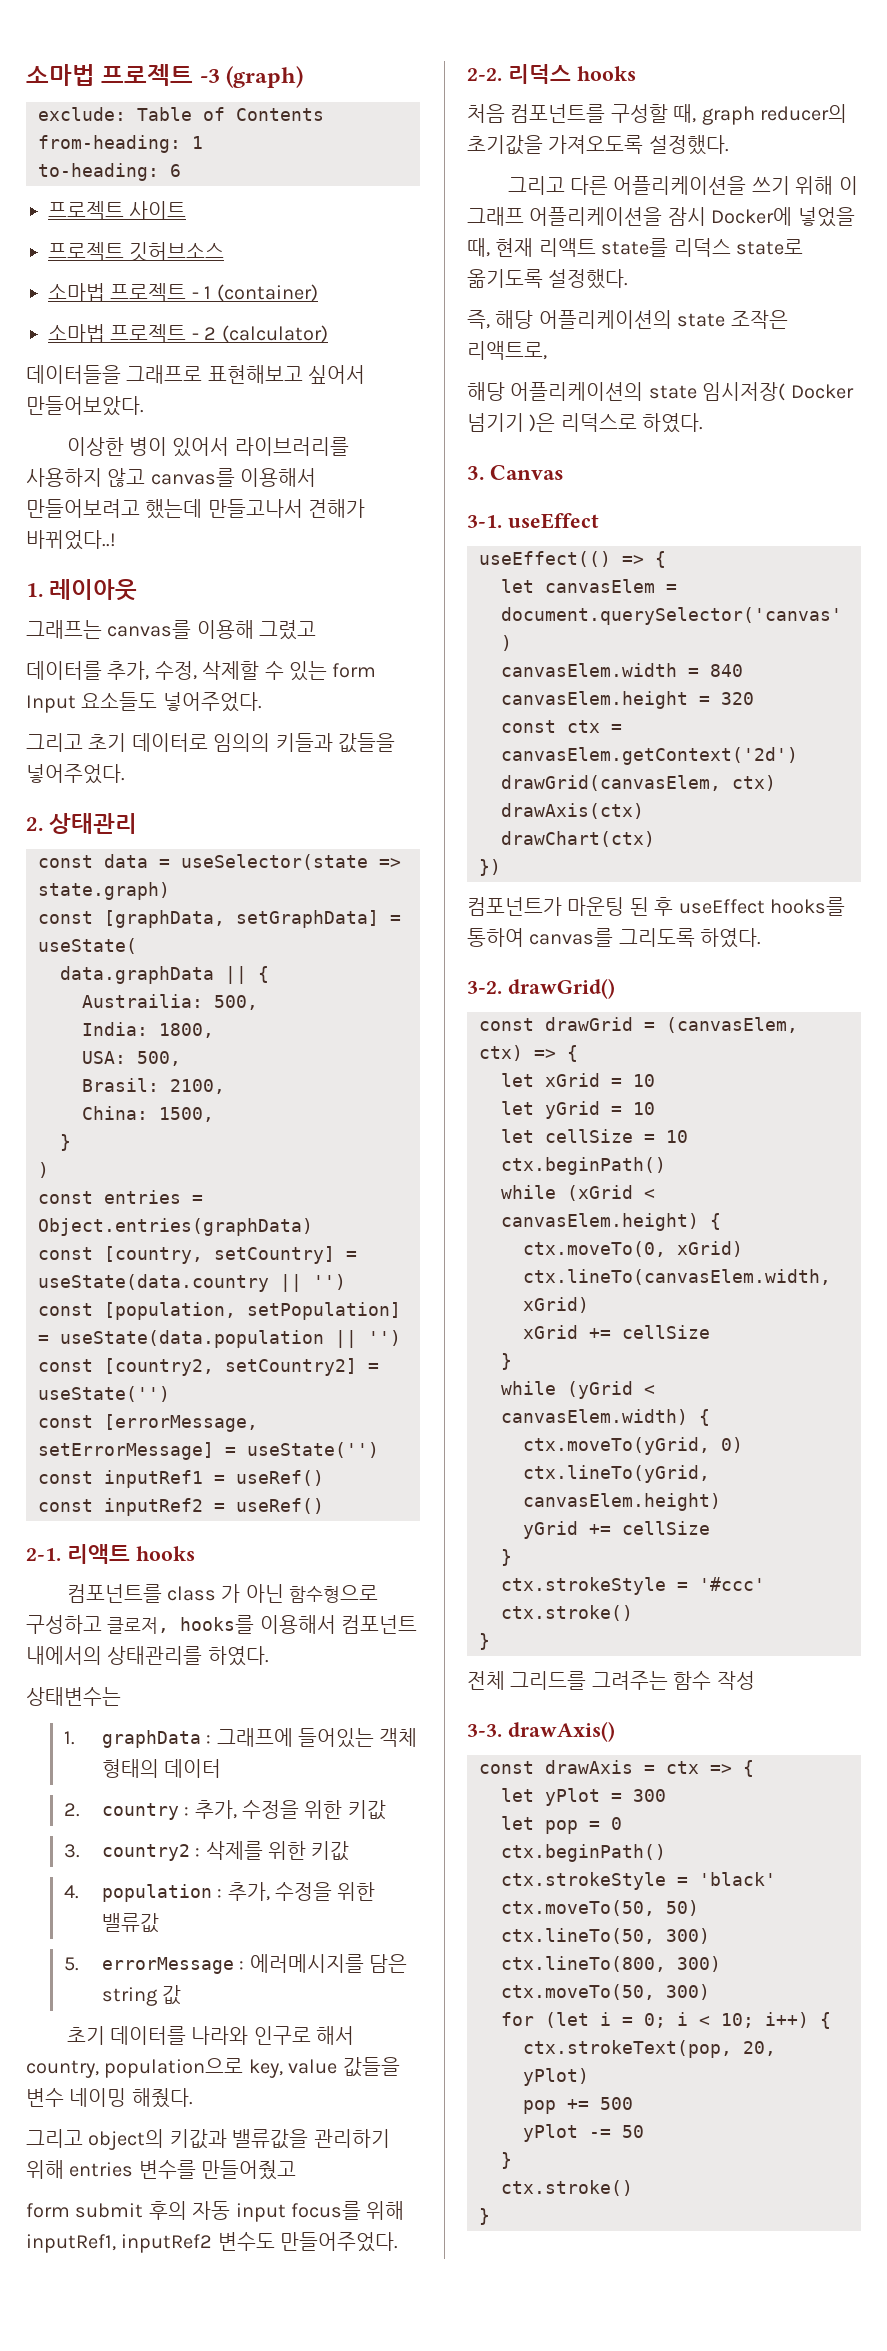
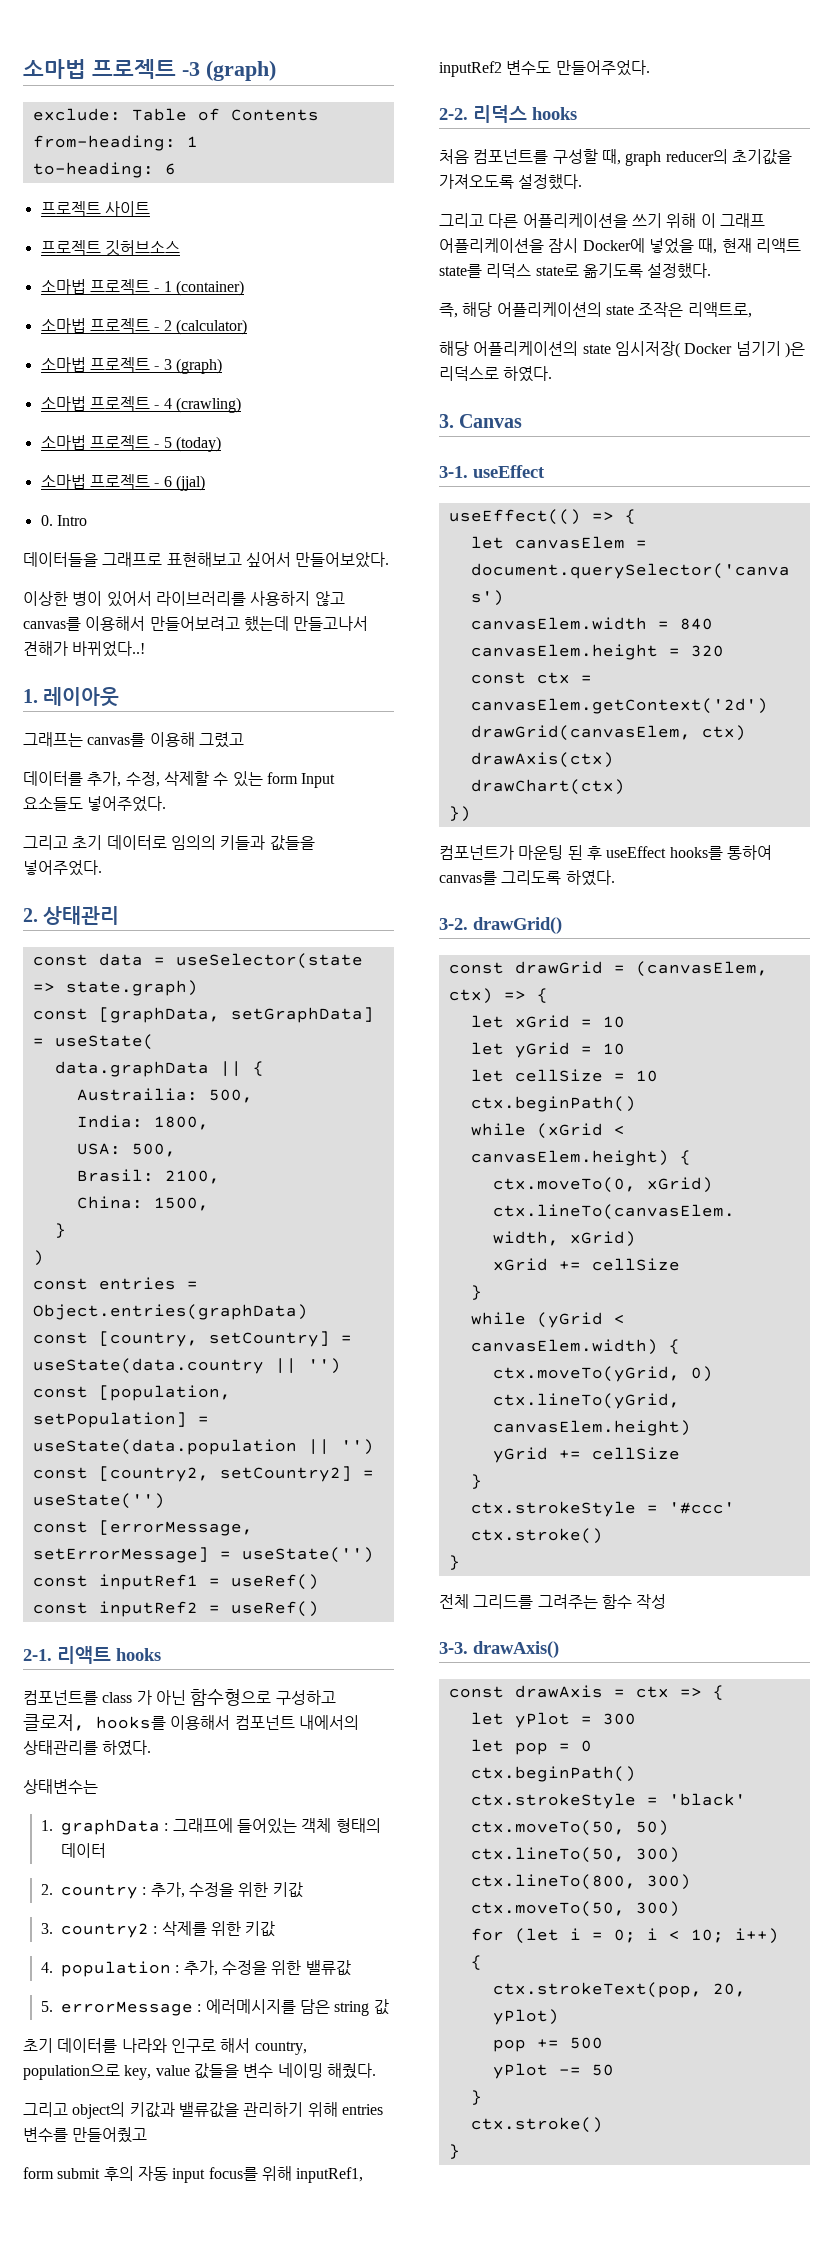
+ 소마법 프로젝트 - 3 (graph)
+ 소마법 프로젝트 - 4 (crawling)
+ 소마법 프로젝트 - 5 (today)
+ 소마법 프로젝트 - 6 (jjal)
+ 0. Intro

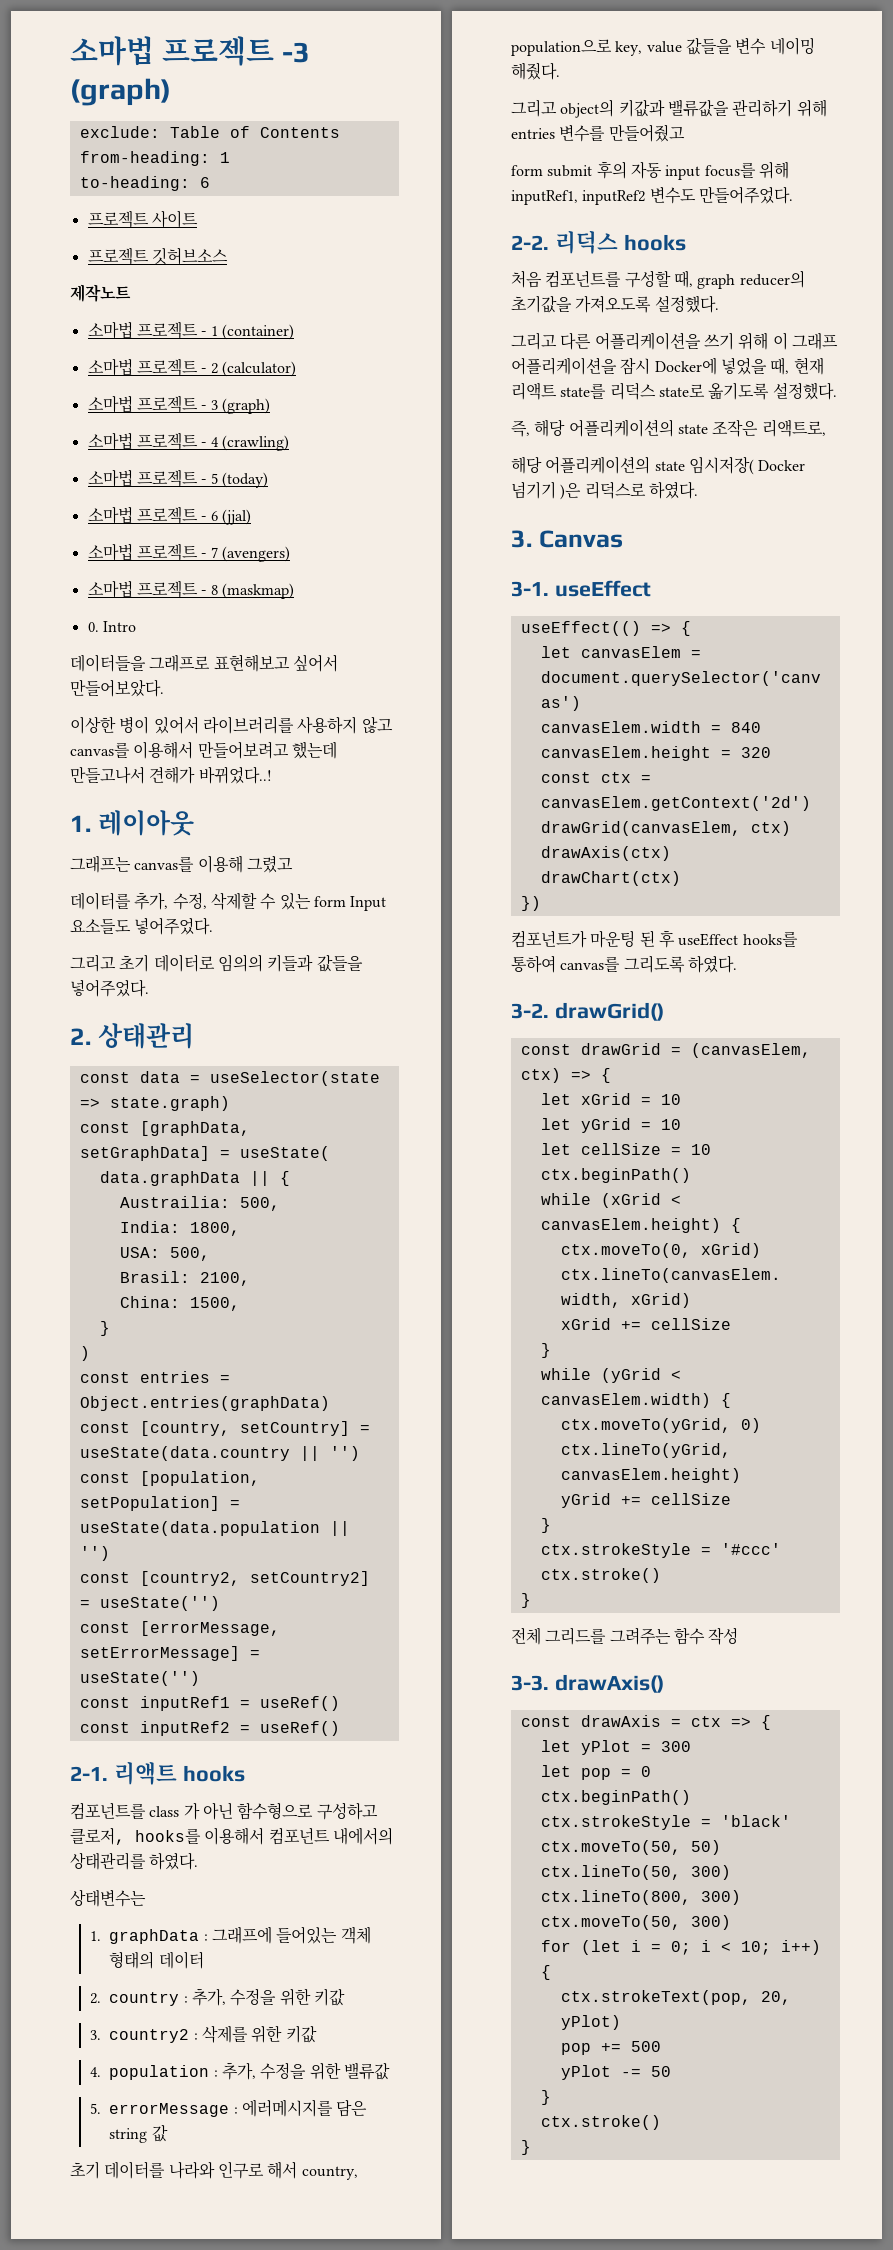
+ 제작노트
+ 소마법 프로젝트 - 7 (avengers)
+ 소마법 프로젝트 - 8 (maskmap)

